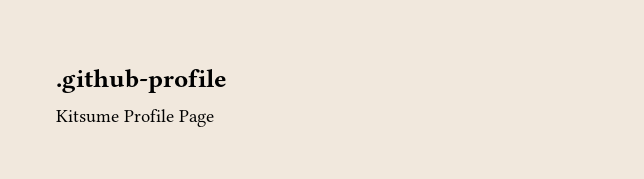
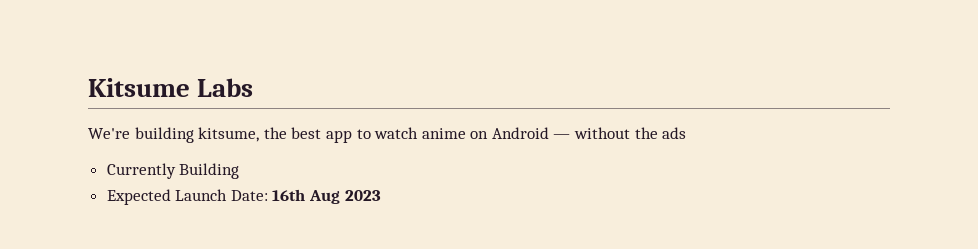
- .github-profile
- Kitsume Profile Page
+ Kitsume Labs
+ We're building kitsume, the best app to watch anime on Android — without the ads
+ Currently Building
+ Expected Launch Date: 16th Aug 2023

